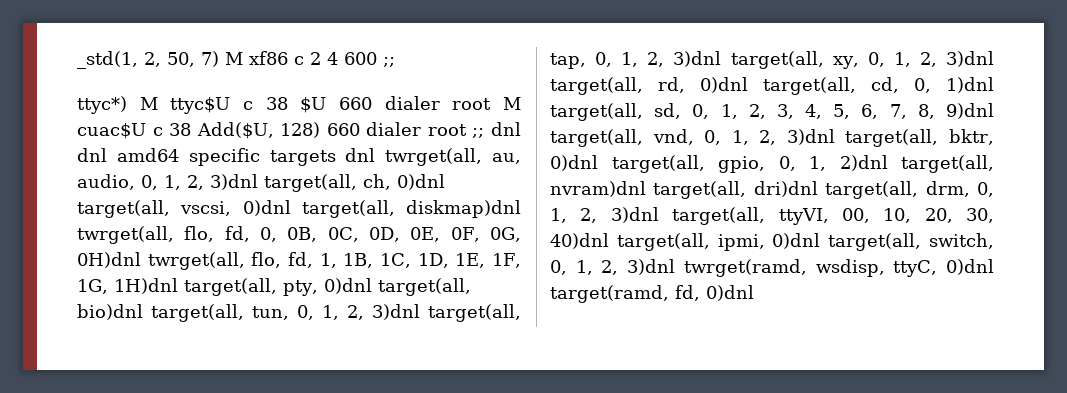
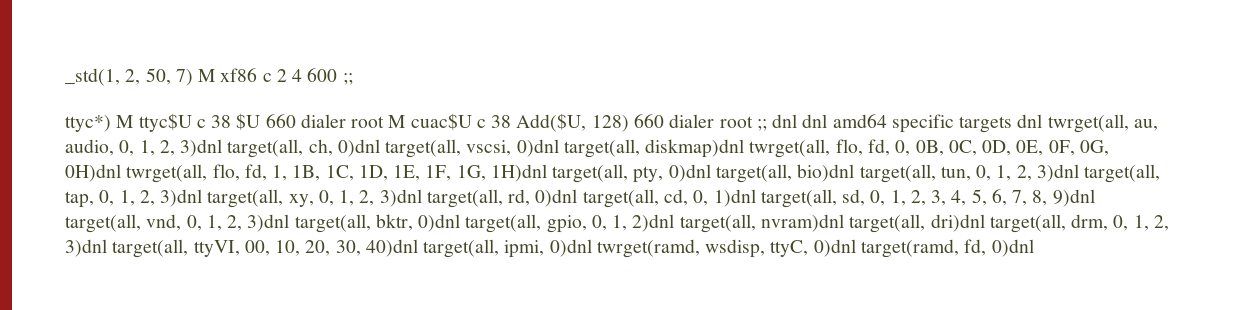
- dnl dnl amd64 specific targets dnl twrget(all, au, audio, 0, 1, 2, 3)dnl target(all, ch, 0)dnl target(all, vscsi, 0)dnl target(all, diskmap)dnl twrget(all, flo, fd, 0, 0B, 0C, 0D, 0E, 0F, 0G, 0H)dnl twrget(all, flo, fd, 1, 1B, 1C, 1D, 1E, 1F, 1G, 1H)dnl target(all, pty, 0)dnl target(all, bio)dnl target(all, tun, 0, 1, 2, 3)dnl target(all, tap, 0, 1, 2, 3)dnl target(all, xy, 0, 1, 2, 3)dnl target(all, rd, 0)dnl target(all, cd, 0, 1)dnl target(all, sd, 0, 1, 2, 3, 4, 5, 6, 7, 8, 9)dnl target(all, vnd, 0, 1, 2, 3)dnl target(all, bktr, 0)dnl target(all, gpio, 0, 1, 2)dnl target(all, nvram)dnl target(all, dri)dnl target(all, drm, 0, 1, 2, 3)dnl target(all, ttyVI, 00, 10, 20, 30, 40)dnl target(all, ipmi, 0)dnl target(all, switch, 0, 1, 2, 3)dnl twrget(ramd, wsdisp, ttyC, 0)dnl target(ramd, fd, 0)dnl
+ dnl dnl amd64 specific targets dnl twrget(all, au, audio, 0, 1, 2, 3)dnl target(all, ch, 0)dnl target(all, vscsi, 0)dnl target(all, diskmap)dnl twrget(all, flo, fd, 0, 0B, 0C, 0D, 0E, 0F, 0G, 0H)dnl twrget(all, flo, fd, 1, 1B, 1C, 1D, 1E, 1F, 1G, 1H)dnl target(all, pty, 0)dnl target(all, bio)dnl target(all, tun, 0, 1, 2, 3)dnl target(all, tap, 0, 1, 2, 3)dnl target(all, xy, 0, 1, 2, 3)dnl target(all, rd, 0)dnl target(all, cd, 0, 1)dnl target(all, sd, 0, 1, 2, 3, 4, 5, 6, 7, 8, 9)dnl target(all, vnd, 0, 1, 2, 3)dnl target(all, bktr, 0)dnl target(all, gpio, 0, 1, 2)dnl target(all, nvram)dnl target(all, dri)dnl target(all, drm, 0, 1, 2, 3)dnl target(all, ttyVI, 00, 10, 20, 30, 40)dnl target(all, ipmi, 0)dnl twrget(ramd, wsdisp, ttyC, 0)dnl target(ramd, fd, 0)dnl

